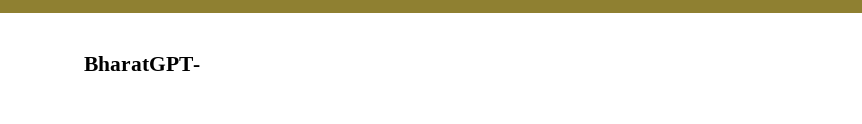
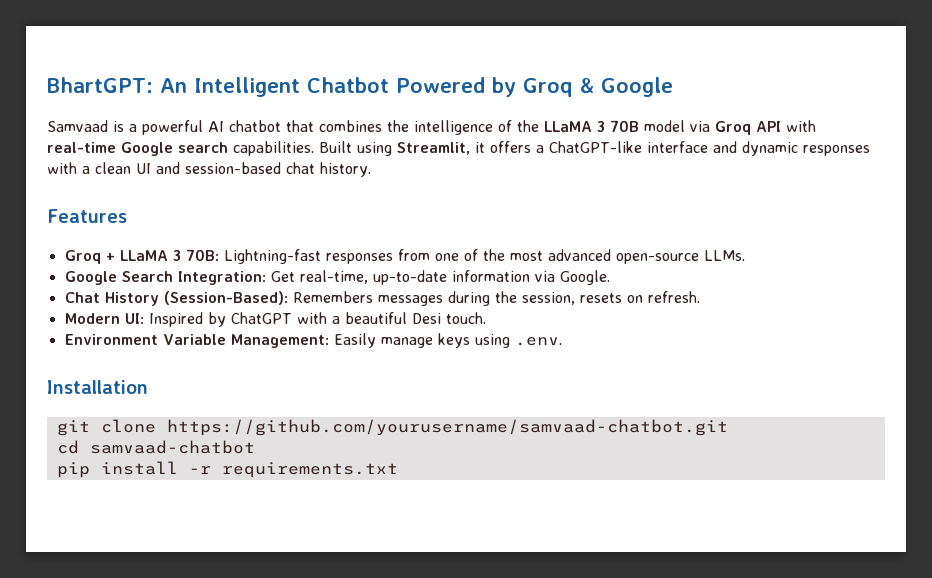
- BharatGPT-
+ BhartGPT: An Intelligent Chatbot Powered by Groq & Google
+ Samvaad is a powerful AI chatbot that combines the intelligence of the LLaMA 3 70B model via Groq API with real-time Google search capabilities. Built using Streamlit, it offers a ChatGPT-like interface and dynamic responses with a clean UI and session-based chat history.
+ Features
+ Groq + LLaMA 3 70B: Lightning-fast responses from one of the most advanced open-source LLMs.
+ Google Search Integration: Get real-time, up-to-date information via Google.
+ Chat History (Session-Based): Remembers messages during the session, resets on refresh.
+ Modern UI: Inspired by ChatGPT with a beautiful Desi touch.
+ Environment Variable Management: Easily manage keys using .env.
+ Installation
+ git clone https://github.com/yourusername/samvaad-chatbot.git
+ cd samvaad-chatbot
+ pip install -r requirements.txt

